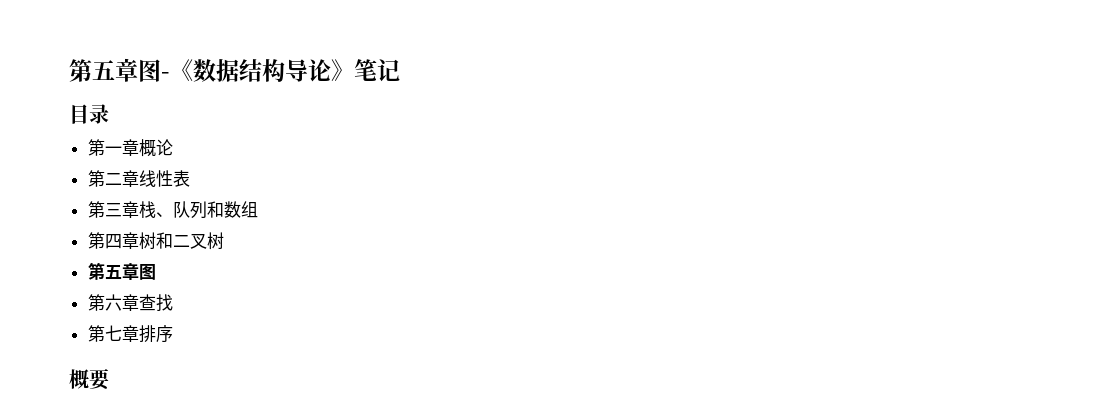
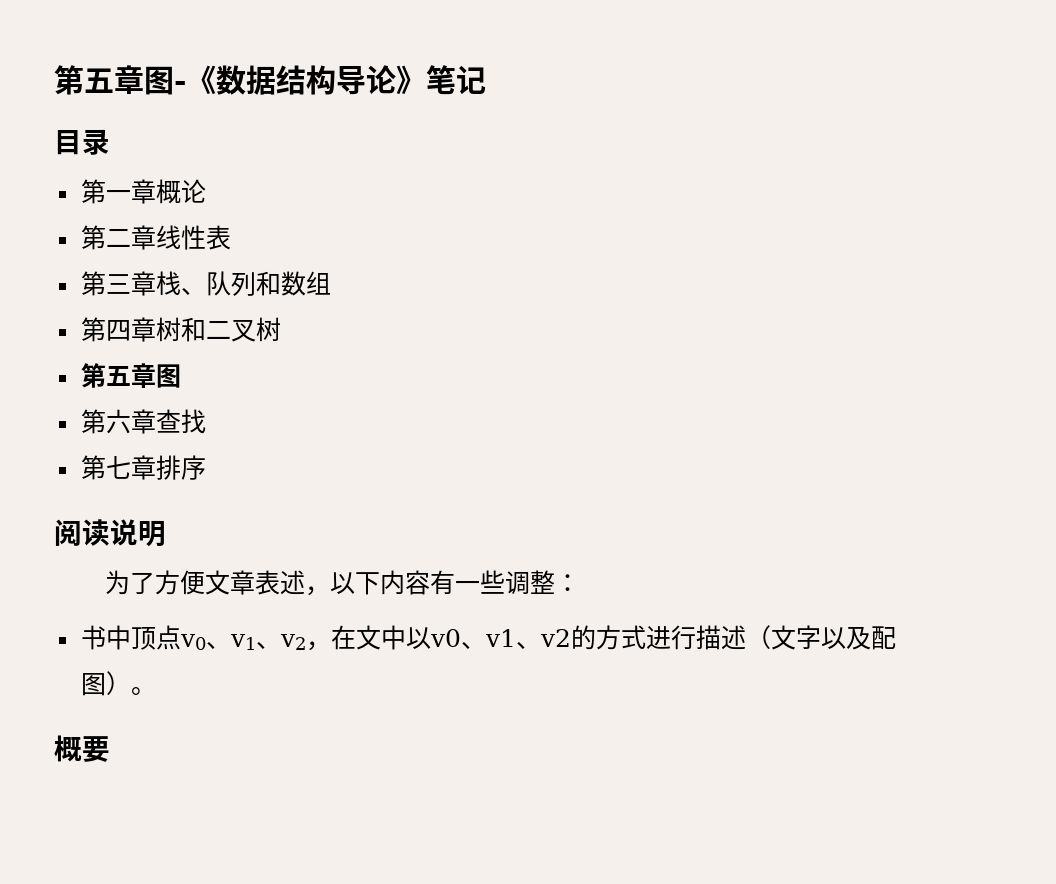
+ 阅读说明
+ 为了方便文章表述，以下内容有一些调整：
+ 书中顶点v0、v1、v2，在文中以v0、v1、v2的方式进行描述（文字以及配图）。

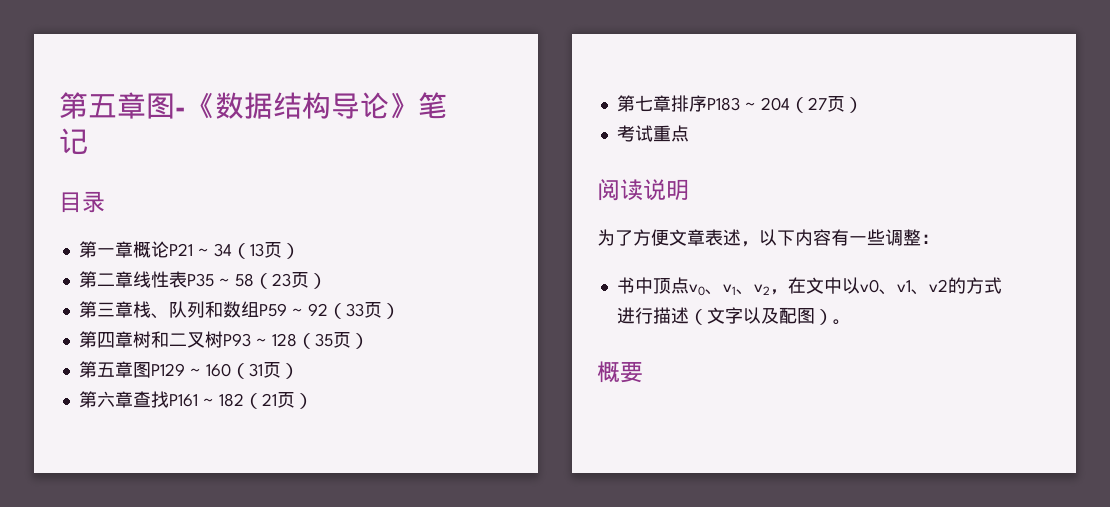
- 第一章概论
- 第二章线性表
+ 第一章概论P21 ~ 34（13页）
+ 第二章线性表P35 ~ 58（23页）
- 第三章栈、队列和数组
+ 第三章栈、队列和数组P59 ~ 92（33页）
- 第四章树和二叉树
- 第五章图
- 第六章查找
- 第七章排序
+ 第四章树和二叉树P93 ~ 128（35页）
+ 第五章图P129 ~ 160（31页）
+ 第六章查找P161 ~ 182（21页）
+ 第七章排序P183 ~ 204（27页）
+ 考试重点

